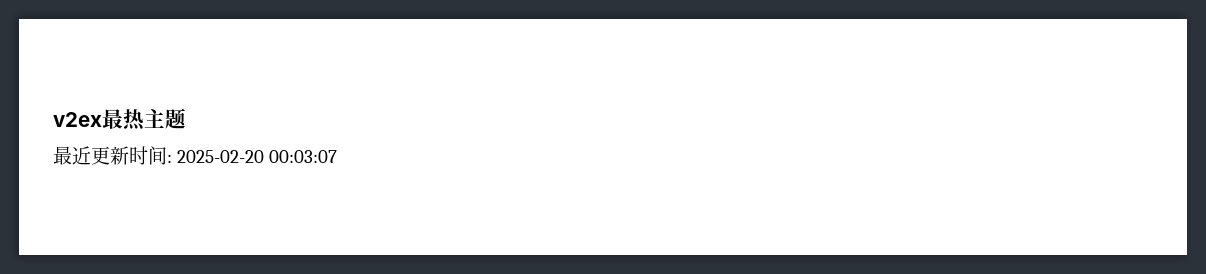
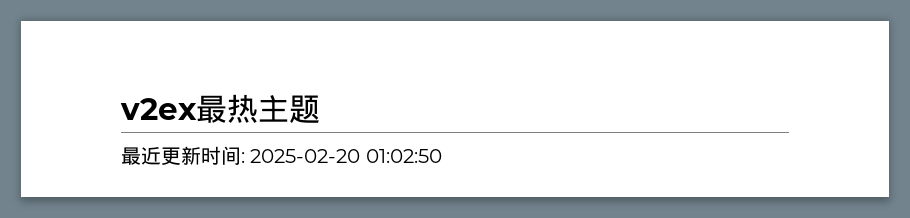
- 最近更新时间: 2025-02-20 00:03:07
+ 最近更新时间: 2025-02-20 01:02:50

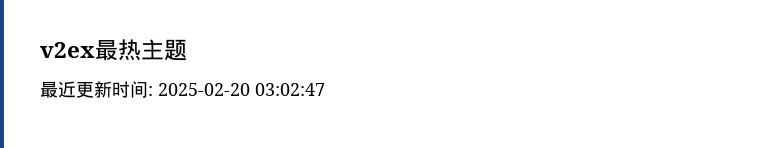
- 最近更新时间: 2025-02-20 01:02:50
+ 最近更新时间: 2025-02-20 03:02:47

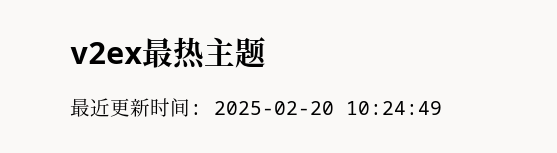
- 最近更新时间: 2025-02-20 03:02:47
+ 最近更新时间: 2025-02-20 10:24:49

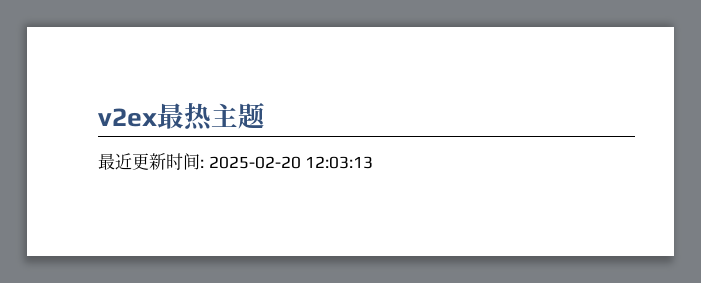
- 最近更新时间: 2025-02-20 10:24:49
+ 最近更新时间: 2025-02-20 12:03:13

